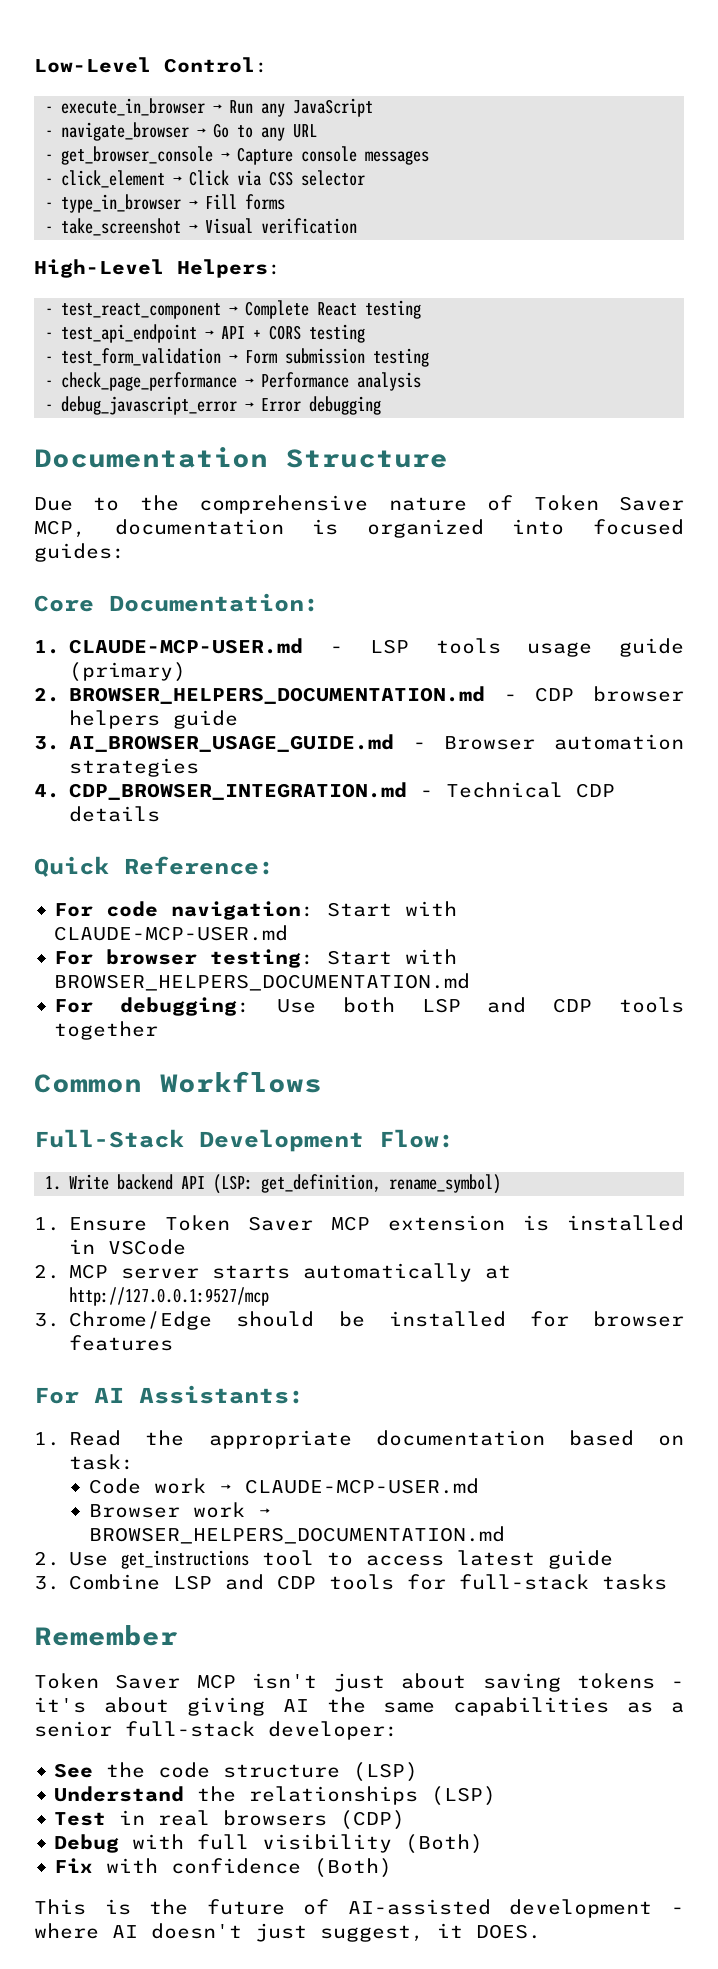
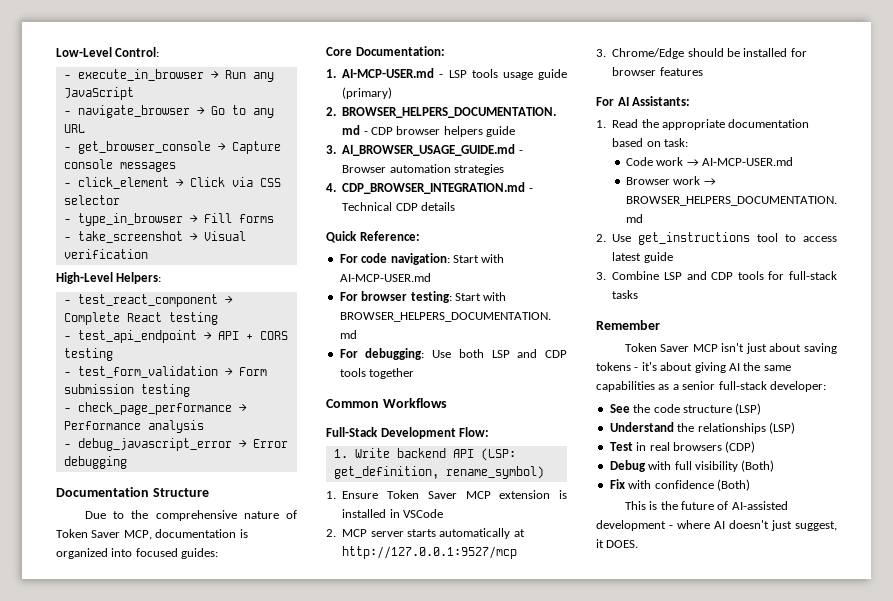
- 1. CLAUDE-MCP-USER.md - LSP tools usage guide (primary)
+ 1. AI-MCP-USER.md - LSP tools usage guide (primary)
- For code navigation: Start with CLAUDE-MCP-USER.md
+ For code navigation: Start with AI-MCP-USER.md
- Code work → CLAUDE-MCP-USER.md
+ Code work → AI-MCP-USER.md

